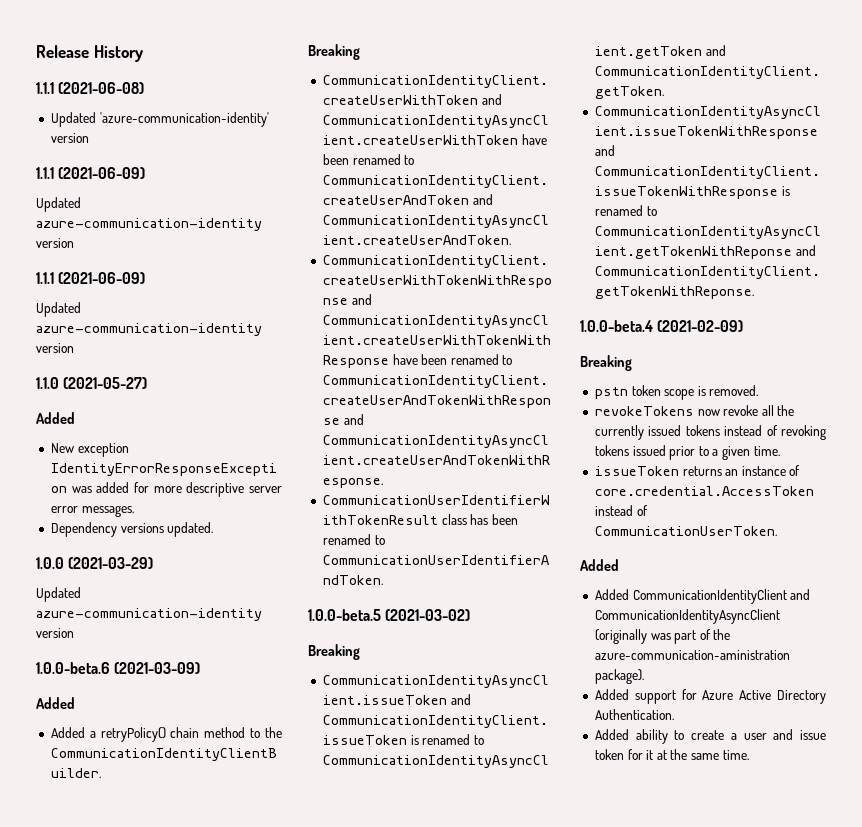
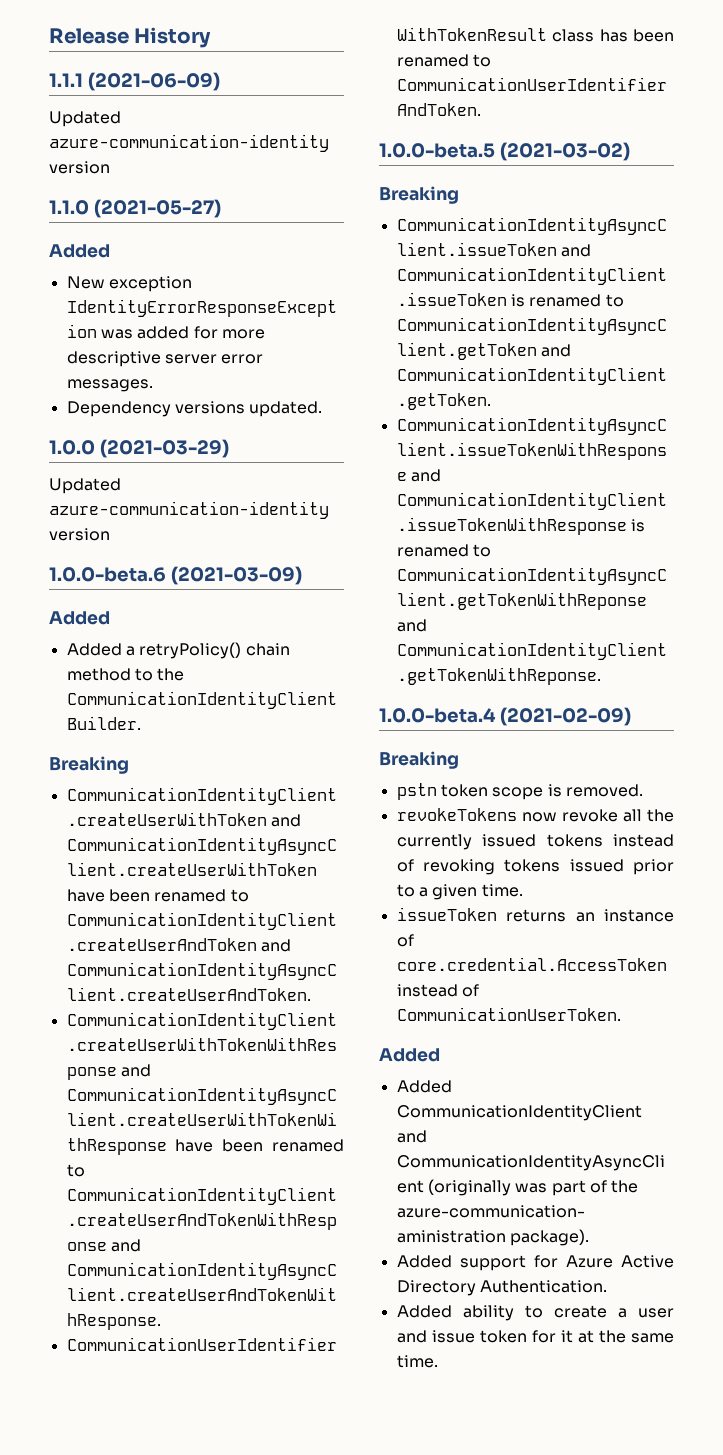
- 1.1.1 (2021-06-08)
- Updated 'azure-communication-identity' version
- 1.1.1 (2021-06-09)
- Updated azure-communication-identity version

